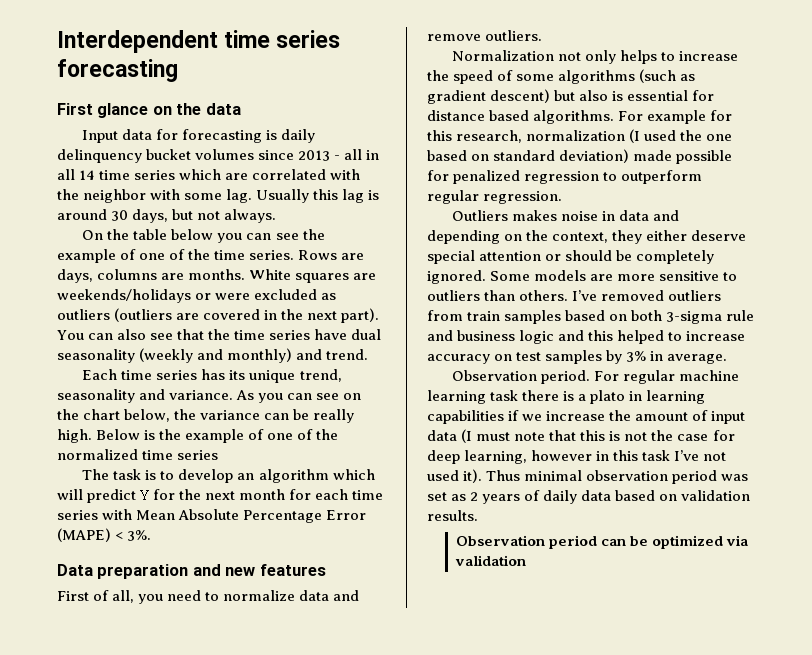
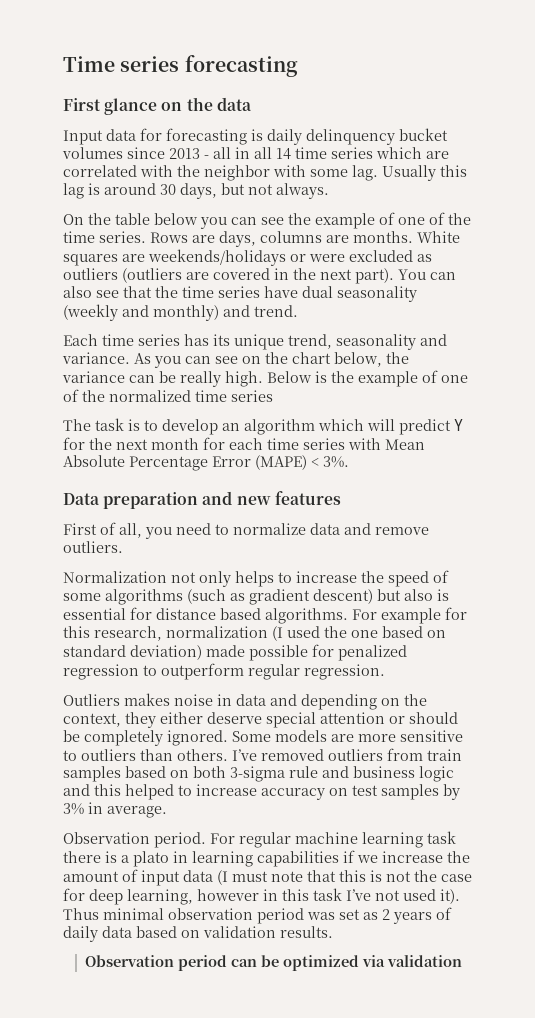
- Interdependent time series forecasting
+ Time series forecasting

